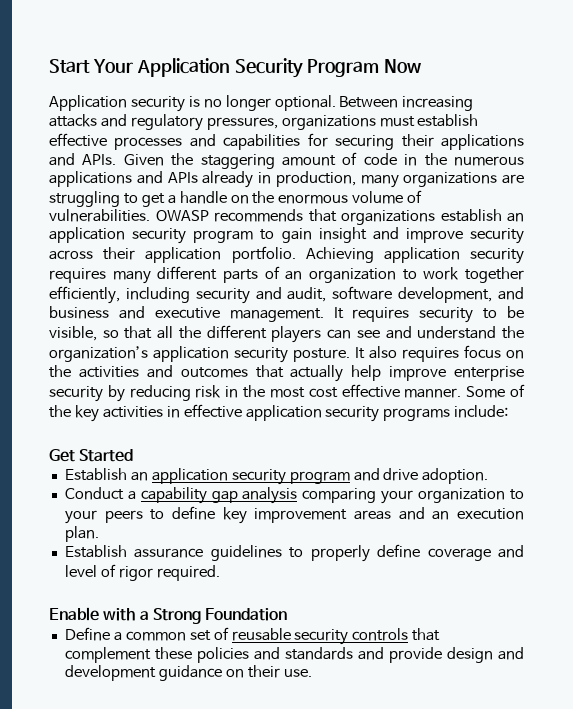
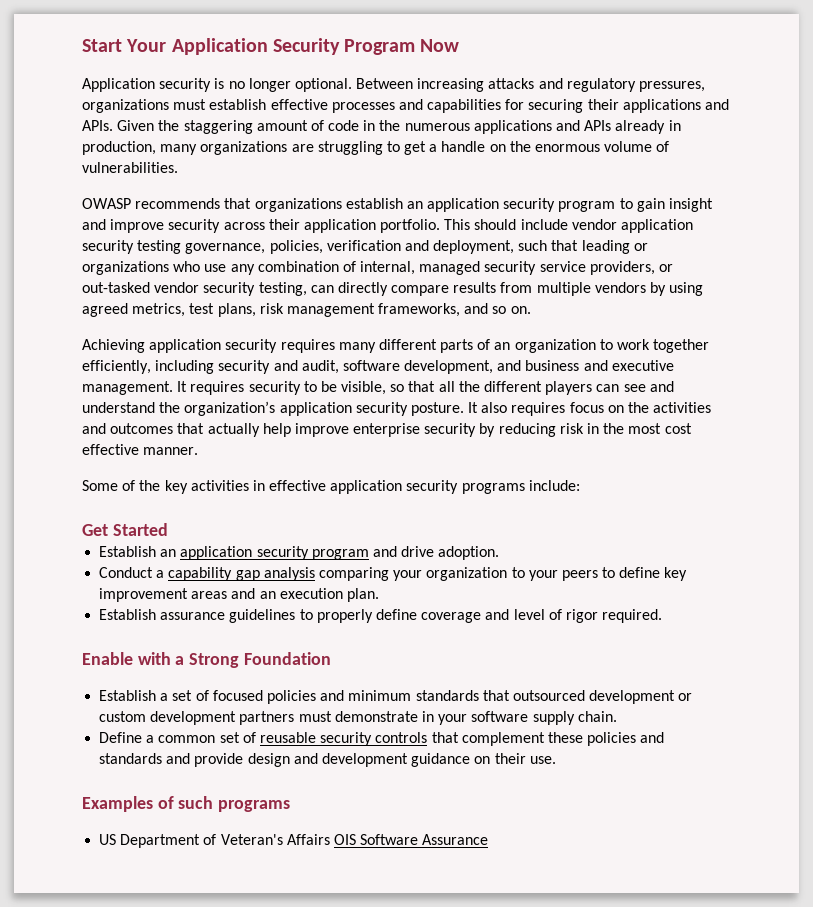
- Given the staggering amount of code in the numerous applications and APIs already in production, many organizations are struggling to get a handle on the enormous volume of vulnerabilities. OWASP recommends that organizations establish an application security program to gain insight and improve security across their application portfolio. Achieving application security requires many different parts of an organization to work together efficiently, including security and audit, software development, and business and executive management.
+ Given the staggering amount of code in the numerous applications and APIs already in production, many organizations are struggling to get a handle on the enormous volume of vulnerabilities.
+ OWASP recommends that organizations establish an application security program to gain insight and improve security across their application portfolio. This should include vendor application security testing governance, policies, verification and deployment, such that leading or organizations who use any combination of internal, managed security service providers, or out-tasked vendor security testing, can directly compare results from multiple vendors by using agreed metrics, test plans, risk management frameworks, and so on.
+ Achieving application security requires many different parts of an organization to work together efficiently, including security and audit, software development, and business and executive management.
- It also requires focus on the activities and outcomes that actually help improve enterprise security by reducing risk in the most cost effective manner. Some of the key activities in effective application security programs include:
+ It also requires focus on the activities and outcomes that actually help improve enterprise security by reducing risk in the most cost effective manner.
+ Some of the key activities in effective application security programs include:
+ Establish a set of focused policies and minimum standards that outsourced development or custom development partners must demonstrate in your software supply chain.
+ Examples of such programs
+ US Department of Veteran's Affairs OIS Software Assurance

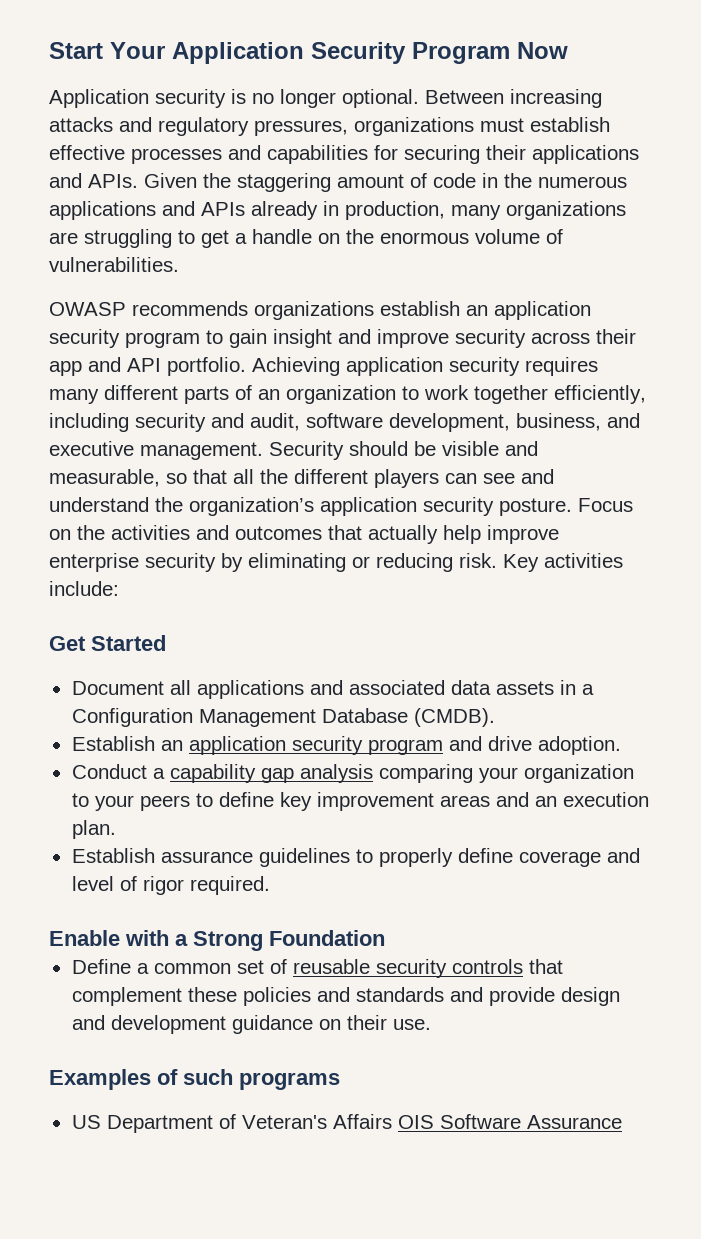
- OWASP recommends that organizations establish an application security program to gain insight and improve security across their application portfolio. This should include vendor application security testing governance, policies, verification and deployment, such that leading or organizations who use any combination of internal, managed security service providers, or out-tasked vendor security testing, can directly compare results from multiple vendors by using agreed metrics, test plans, risk management frameworks, and so on.
- Achieving application security requires many different parts of an organization to work together efficiently, including security and audit, software development, and business and executive management.
+ OWASP recommends organizations establish an application security program to gain insight and improve security across their app and API portfolio. Achieving application security requires many different parts of an organization to work together efficiently, including security and audit, software development, business, and executive management.
- It requires security to be visible, so that all the different players can see and understand the organization’s application security posture.
+ Security should be visible and measurable, so that all the different players can see and understand the organization’s application security posture.
- It also requires focus on the activities and outcomes that actually help improve enterprise security by reducing risk in the most cost effective manner.
- Some of the key activities in effective application security programs include:
+ Focus on the activities and outcomes that actually help improve enterprise security by eliminating or reducing risk. Key activities include:
  Get Started
+ Document all applications and associated data assets in a Configuration Management Database (CMDB).
- Establish a set of focused policies and minimum standards that outsourced development or custom development partners must demonstrate in your software supply chain.

